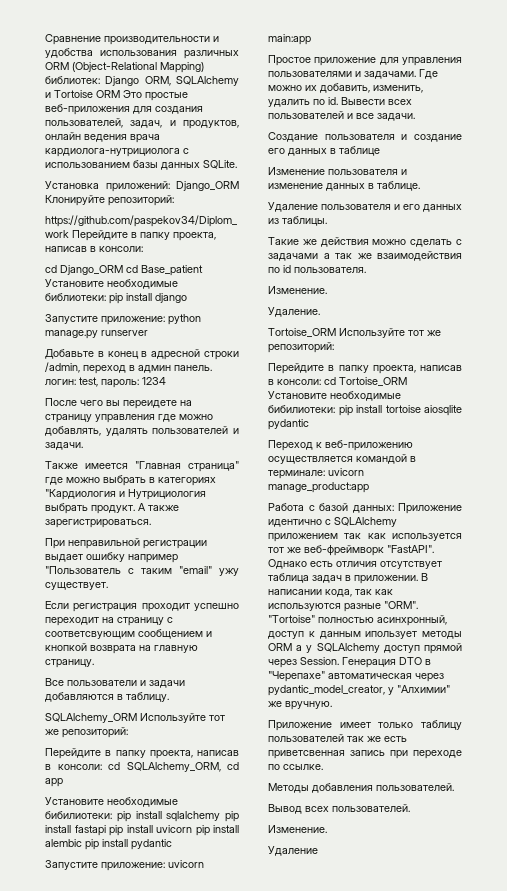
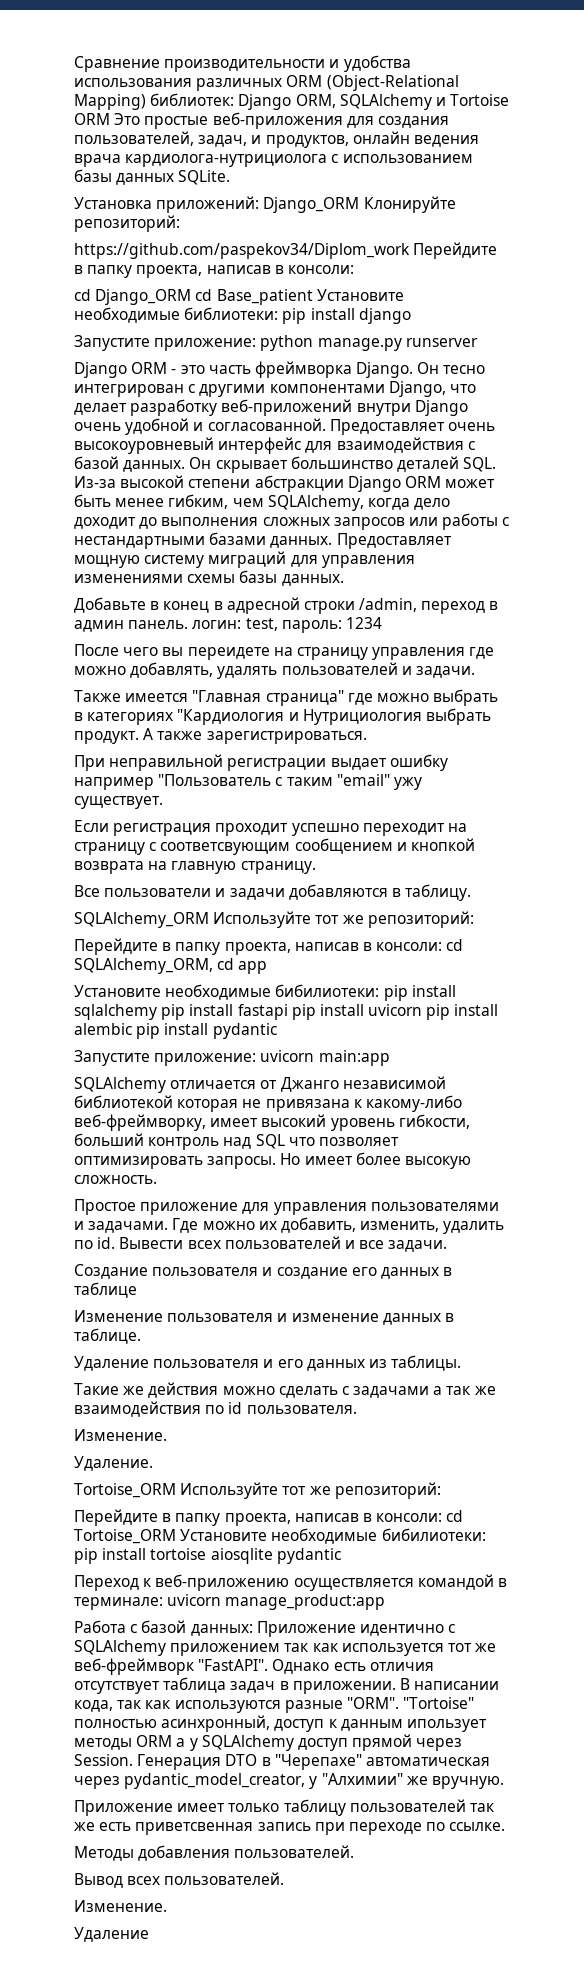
+ Django ORM - это часть фреймворка Django. Он тесно интегрирован с другими компонентами Django, что делает разработку веб-приложений внутри Django очень удобной и согласованной. Предоставляет очень высокоуровневый интерфейс для взаимодействия с базой данных. Он скрывает большинство деталей SQL. Из-за высокой степени абстракции Django ORM может быть менее гибким, чем SQLAlchemy, когда дело доходит до выполнения сложных запросов или работы с нестандартными базами данных. Предоставляет мощную систему миграций для управления изменениями схемы базы данных.
+ SQLAlchemy отличается от Джанго независимой библиотекой которая не привязана к какому-либо веб-фреймворку, имеет высокий уровень гибкости, больший контроль над SQL что позволяет оптимизировать запросы. Но имеет более высокую сложность.

